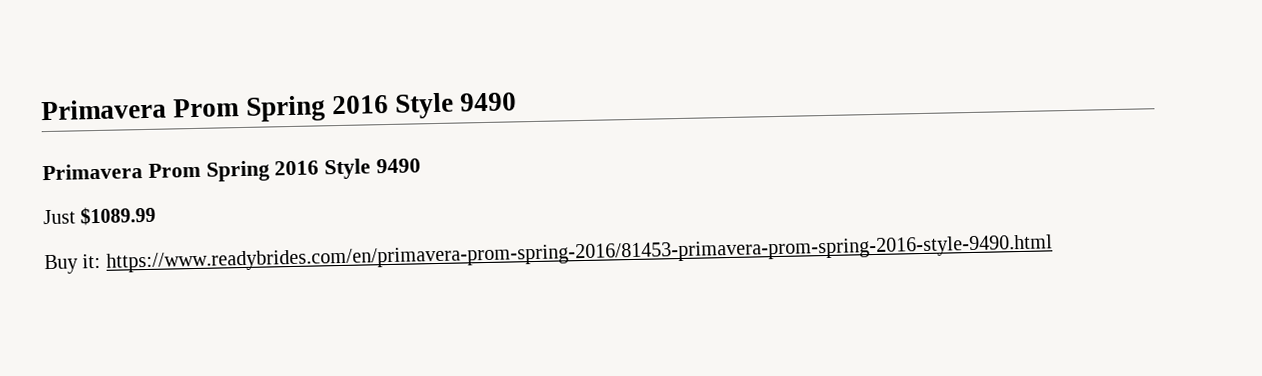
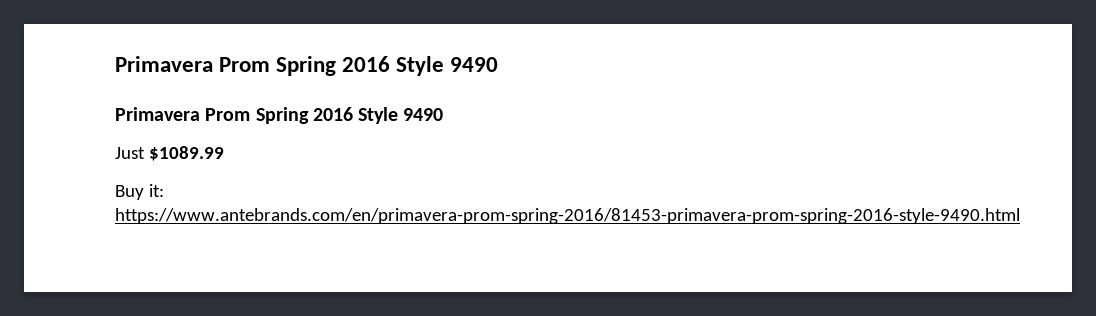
- Buy it: https://www.readybrides.com/en/primavera-prom-spring-2016/81453-primavera-prom-spring-2016-style-9490.html
+ Buy it: https://www.antebrands.com/en/primavera-prom-spring-2016/81453-primavera-prom-spring-2016-style-9490.html

